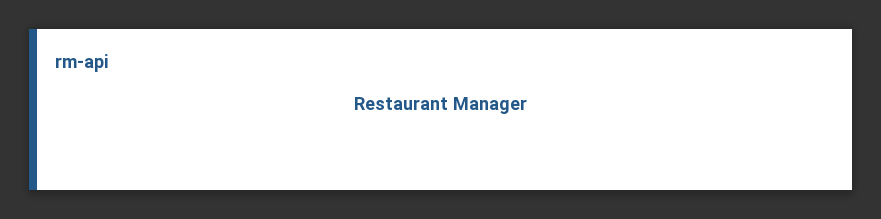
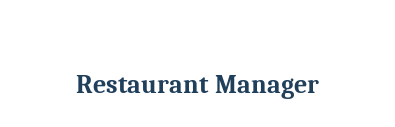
- rm-api

